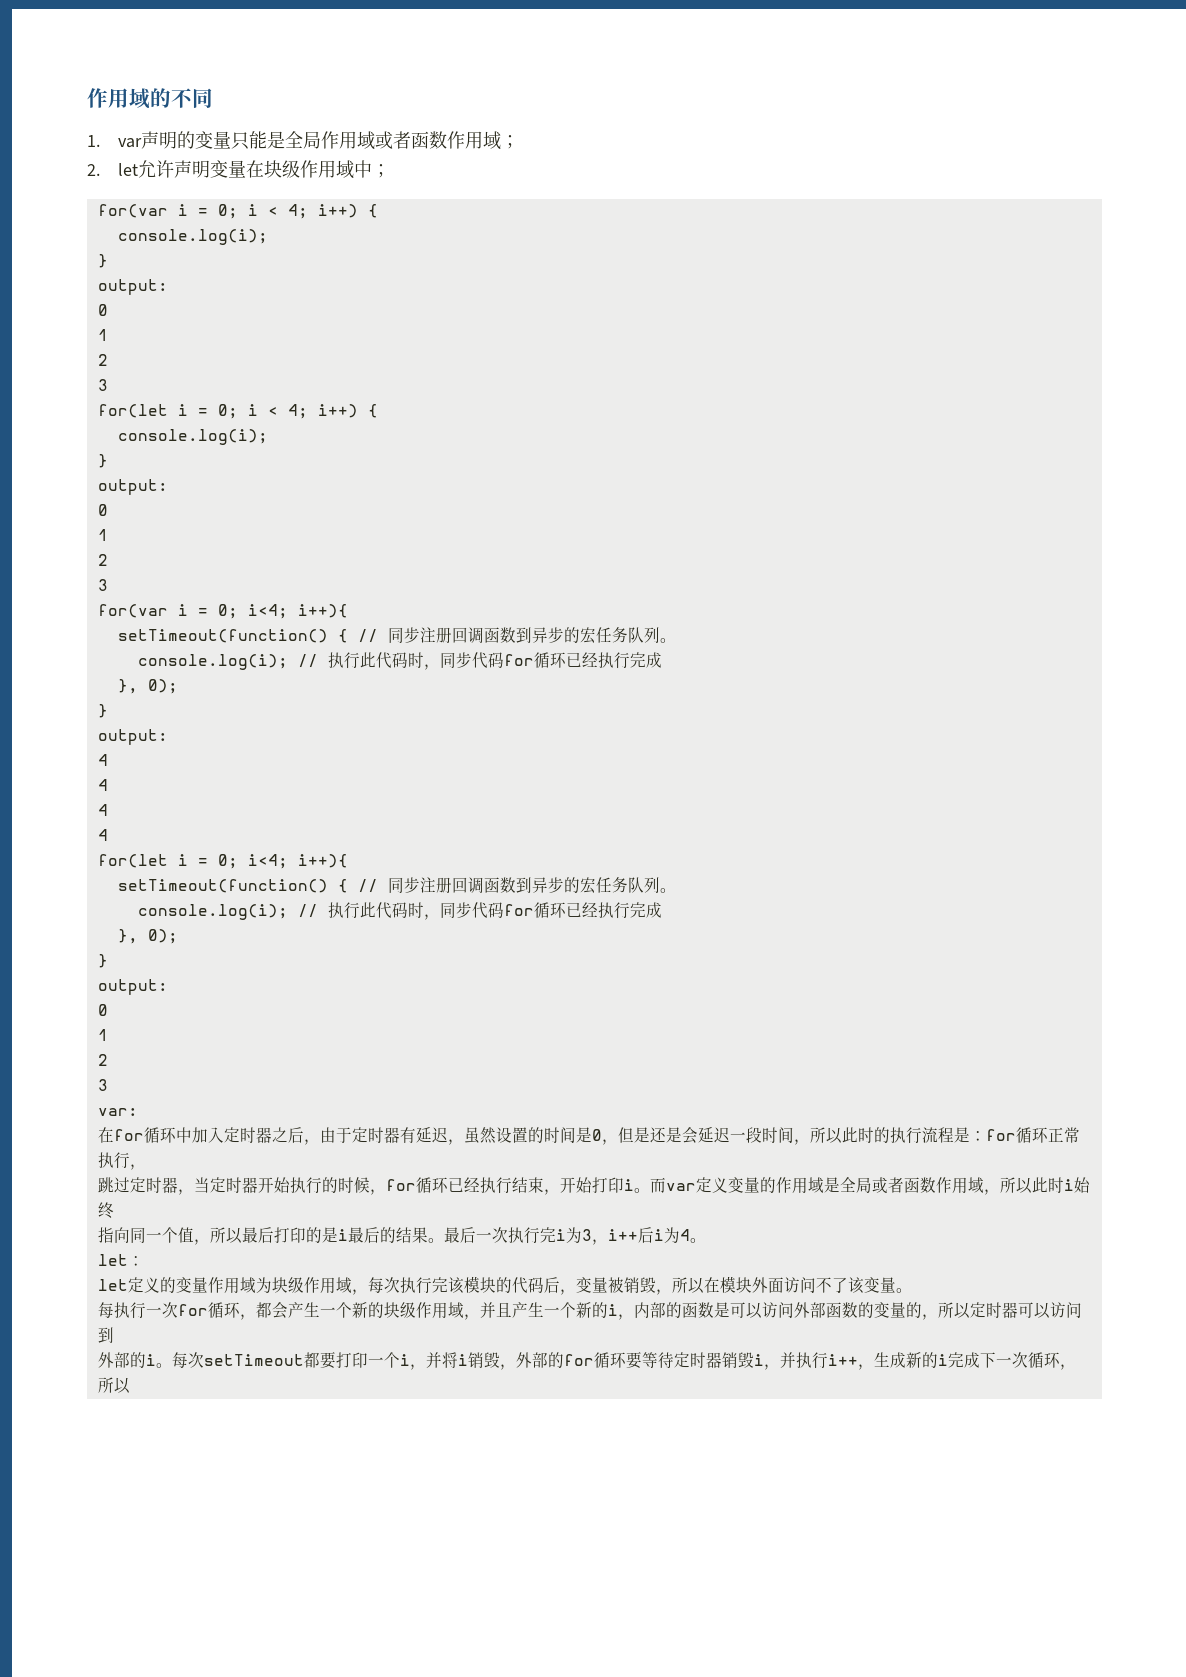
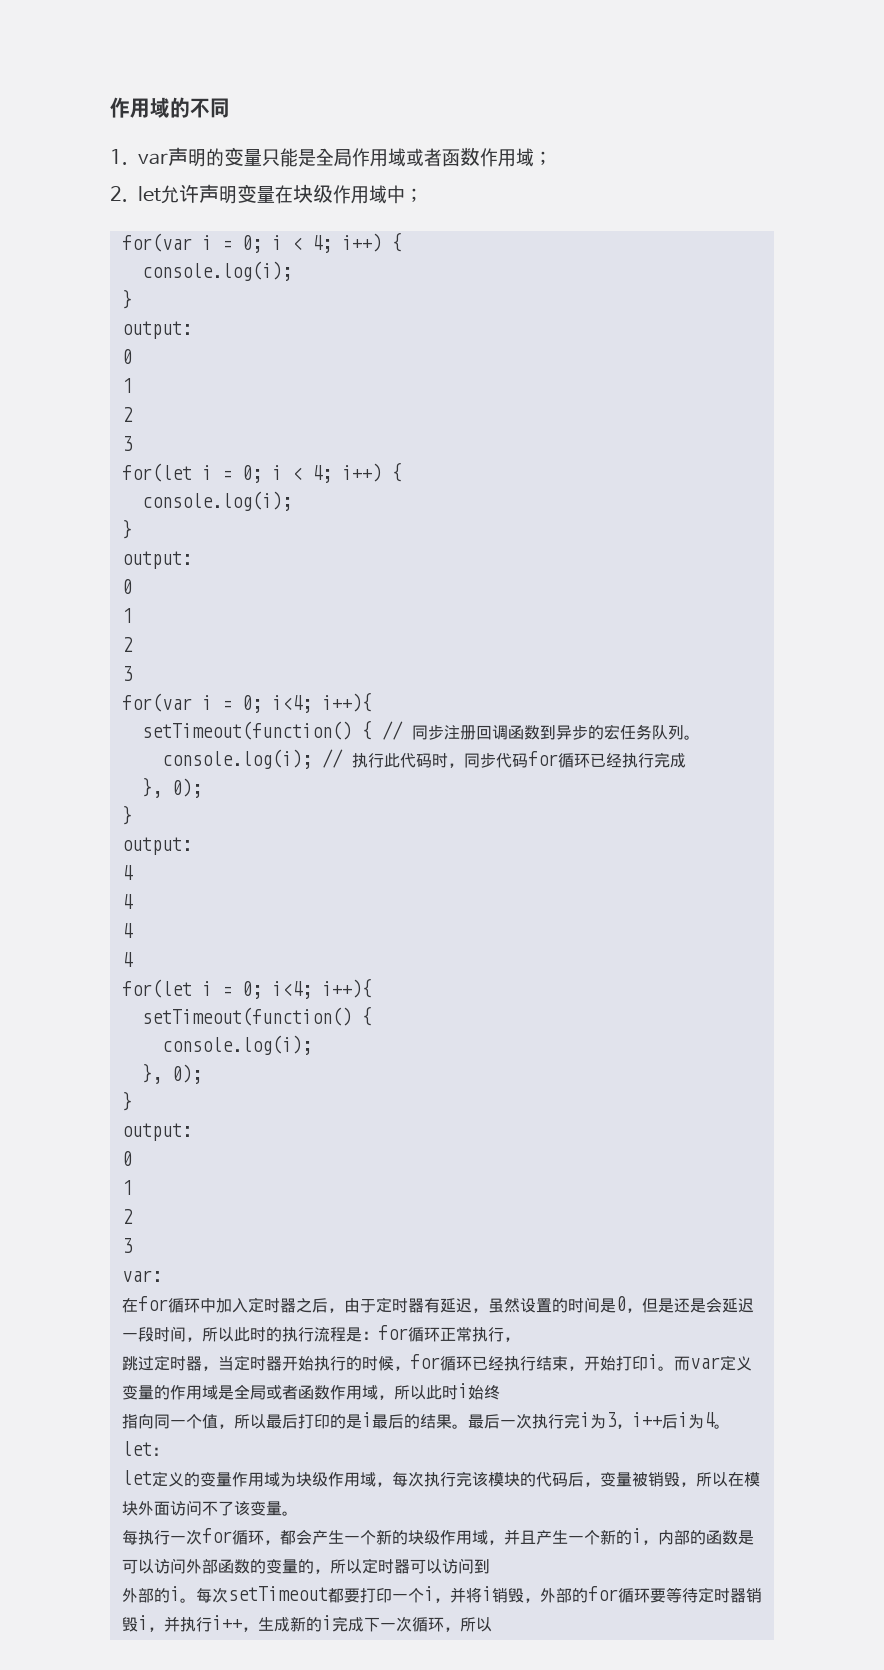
  for(let i = 0; i<4; i++){
- setTimeout(function() { // 同步注册回调函数到异步的宏任务队列。
- console.log(i); // 执行此代码时，同步代码for循环已经执行完成
+ setTimeout(function() {
+ console.log(i);

